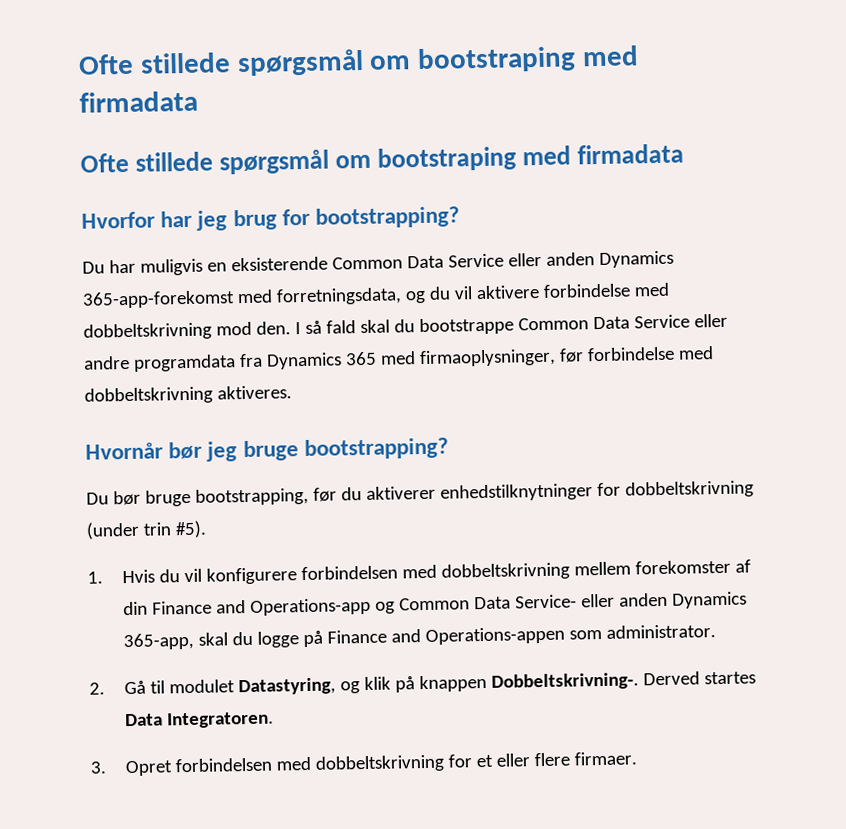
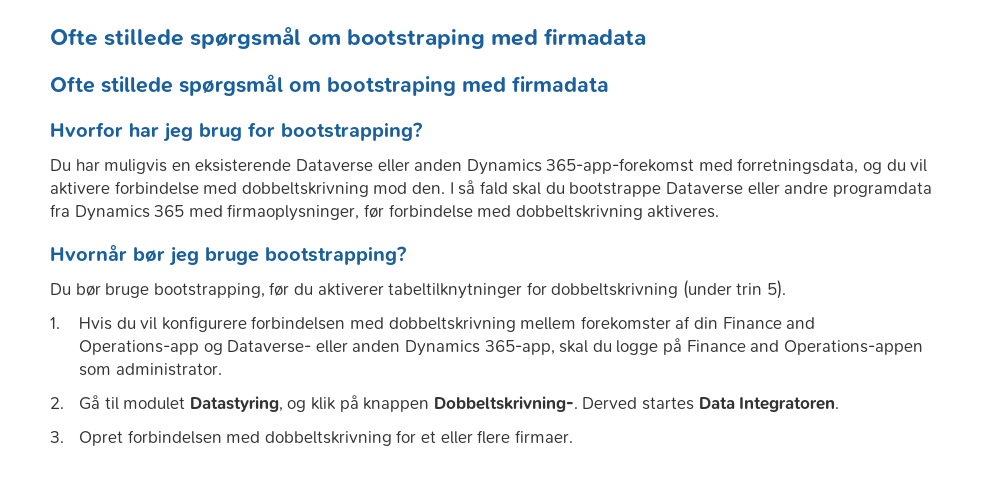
- Du har muligvis en eksisterende Common Data Service eller anden Dynamics 365-app-forekomst med forretningsdata, og du vil aktivere forbindelse med dobbeltskrivning mod den.
+ Du har muligvis en eksisterende Dataverse eller anden Dynamics 365-app-forekomst med forretningsdata, og du vil aktivere forbindelse med dobbeltskrivning mod den.
- I så fald skal du bootstrappe Common Data Service eller andre programdata fra Dynamics 365 med firmaoplysninger, før forbindelse med dobbeltskrivning aktiveres.
+ I så fald skal du bootstrappe Dataverse eller andre programdata fra Dynamics 365 med firmaoplysninger, før forbindelse med dobbeltskrivning aktiveres.
- Du bør bruge bootstrapping, før du aktiverer enhedstilknytninger for dobbeltskrivning (under trin #5).
+ Du bør bruge bootstrapping, før du aktiverer tabeltilknytninger for dobbeltskrivning (under trin 5).
- 1. Hvis du vil konfigurere forbindelsen med dobbeltskrivning mellem forekomster af din Finance and Operations-app og Common Data Service- eller anden Dynamics 365-app, skal du logge på Finance and Operations-appen som administrator.
+ 1. Hvis du vil konfigurere forbindelsen med dobbeltskrivning mellem forekomster af din Finance and Operations-app og Dataverse- eller anden Dynamics 365-app, skal du logge på Finance and Operations-appen som administrator.

